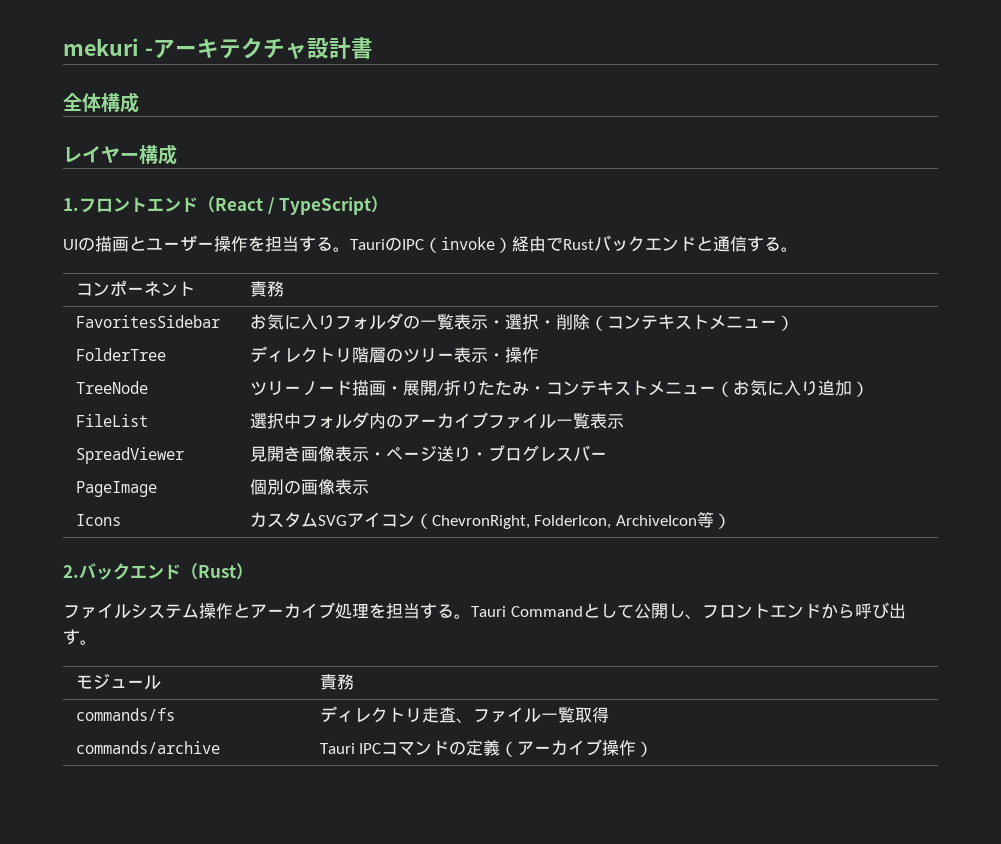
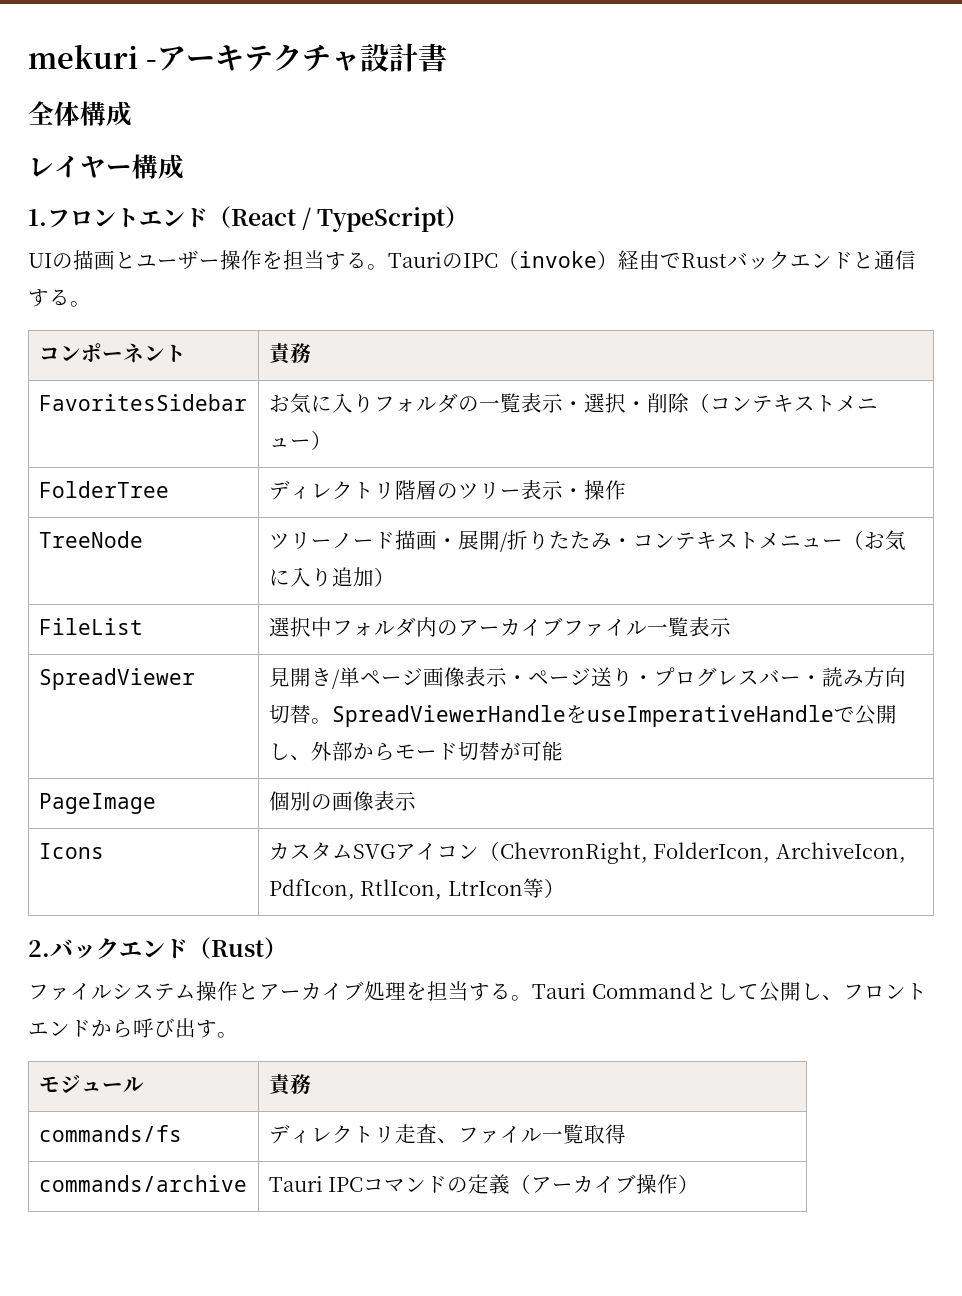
- SpreadViewer | 見開き画像表示・ページ送り・プログレスバー
+ SpreadViewer | 見開き/単ページ画像表示・ページ送り・プログレスバー・読み方向切替。SpreadViewerHandleをuseImperativeHandleで公開し、外部からモード切替が可能
- Icons | カスタムSVGアイコン（ChevronRight, FolderIcon, ArchiveIcon等）
+ Icons | カスタムSVGアイコン（ChevronRight, FolderIcon, ArchiveIcon, PdfIcon, RtlIcon, LtrIcon等）

